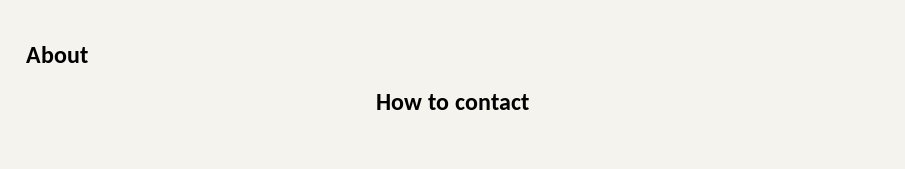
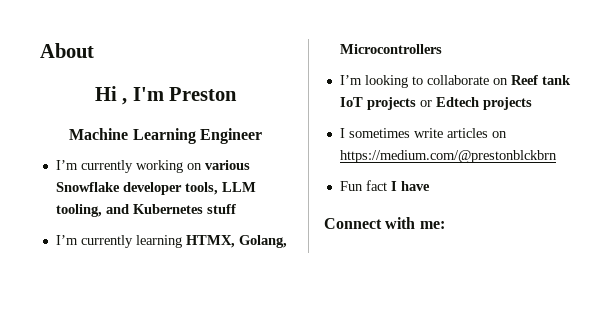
- How to contact
+ Hi , I'm Preston
+ Machine Learning Engineer
+ I’m currently working on various Snowflake developer tools, LLM tooling, and Kubernetes stuff
+ I’m currently learning HTMX, Golang, Microcontrollers
+ I’m looking to collaborate on Reef tank IoT projects or Edtech projects
+ I sometimes write articles on https://medium.com/@prestonblckbrn
+ Fun fact I have
+ Connect with me:

